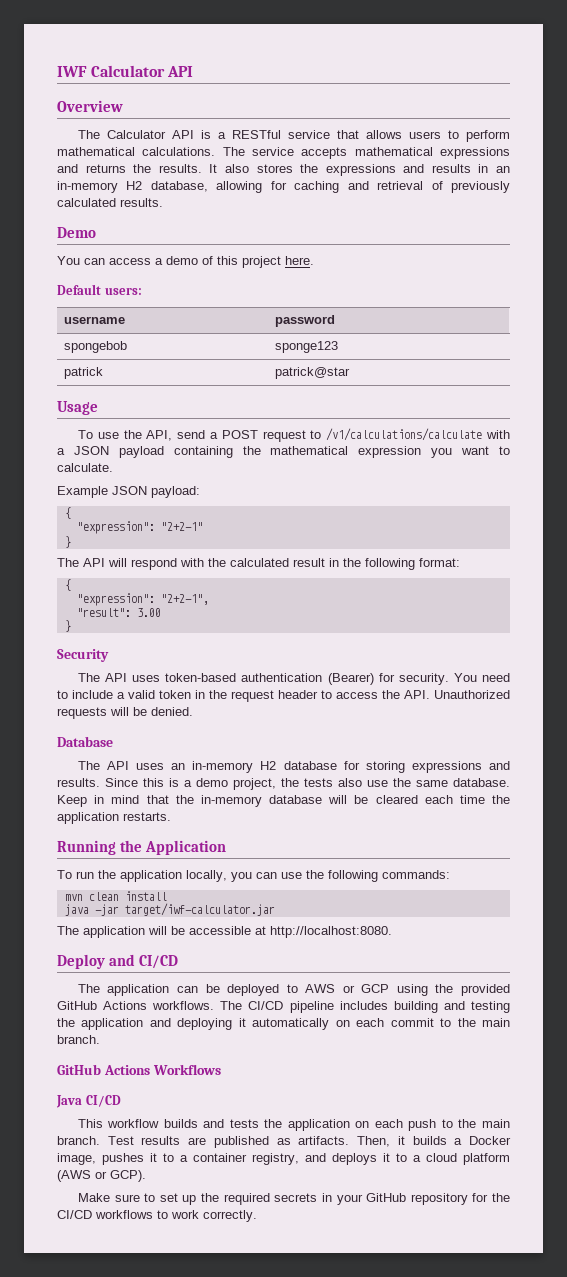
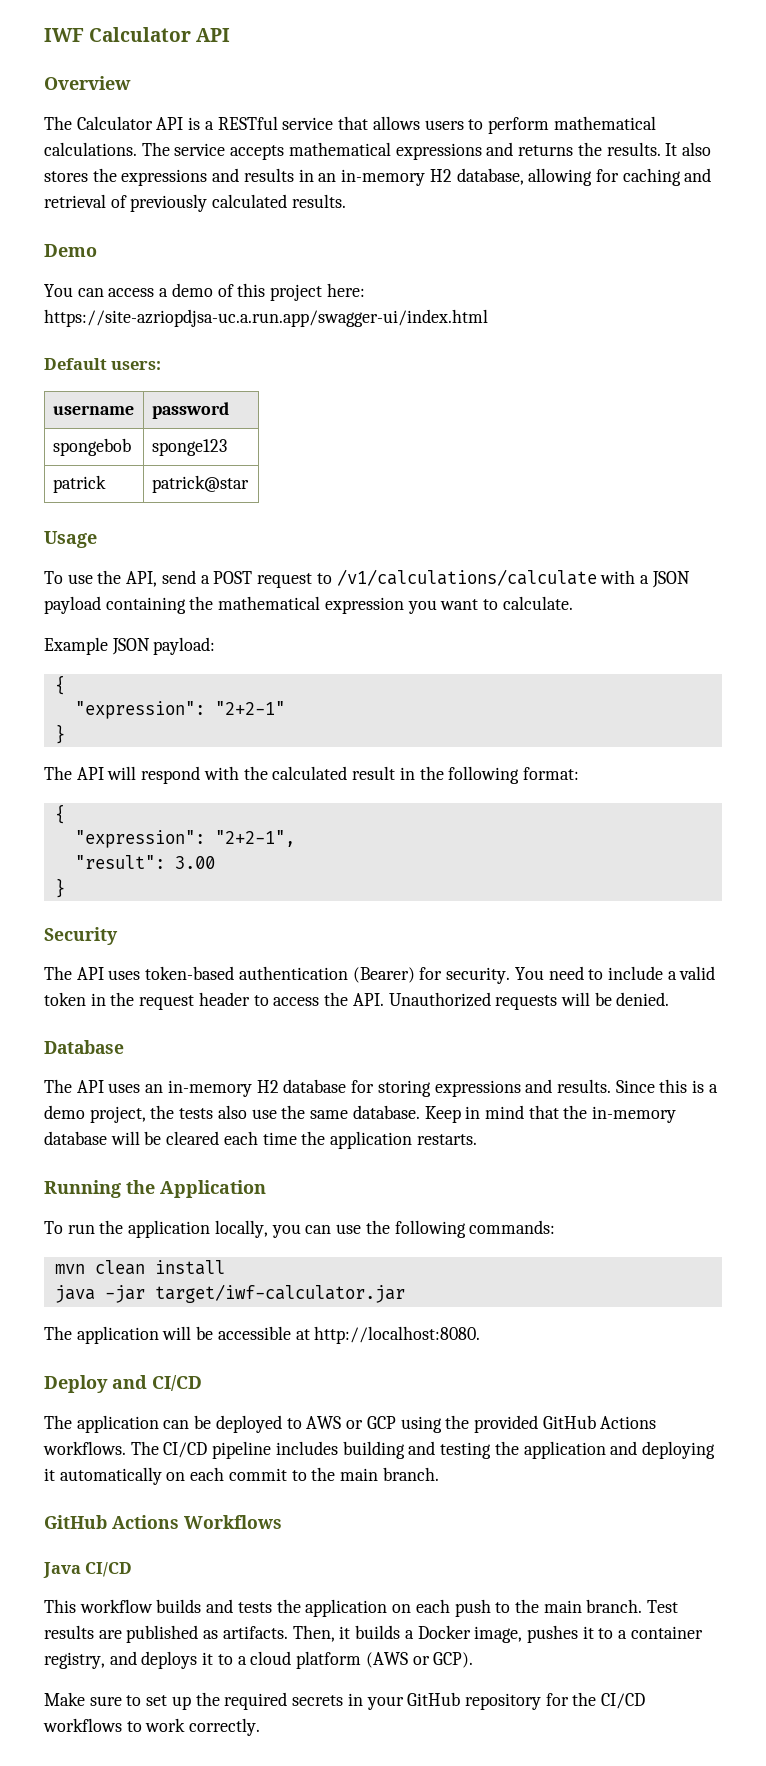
- You can access a demo of this project here.
+ You can access a demo of this project here: https://site-azriopdjsa-uc.a.run.app/swagger-ui/index.html

